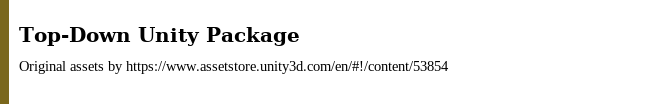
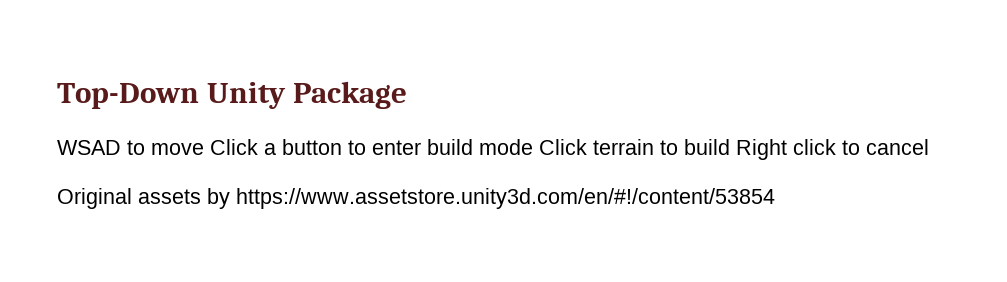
+ WSAD to move Click a button to enter build mode Click terrain to build Right click to cancel

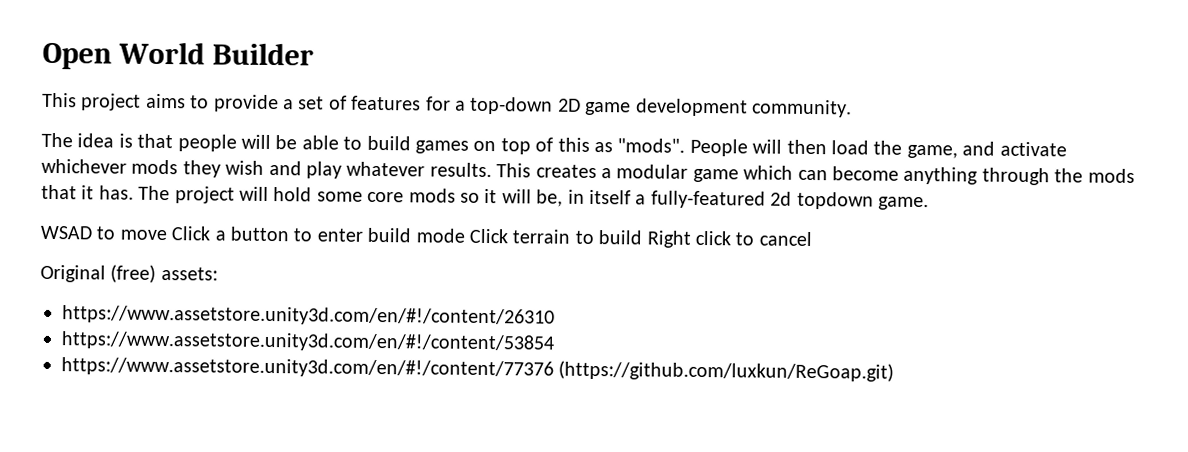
- Top-Down Unity Package
+ Open World Builder
+ This project aims to provide a set of features for a top-down 2D game development community.
+ The idea is that people will be able to build games on top of this as "mods". People will then load the game, and activate whichever mods they wish and play whatever results. This creates a modular game which can become anything through the mods that it has. The project will hold some core mods so it will be, in itself a fully-featured 2d topdown game.
- Original assets by https://www.assetstore.unity3d.com/en/#!/content/53854
+ Original (free) assets:
+ https://www.assetstore.unity3d.com/en/#!/content/26310
+ https://www.assetstore.unity3d.com/en/#!/content/53854
+ https://www.assetstore.unity3d.com/en/#!/content/77376 (https://github.com/luxkun/ReGoap.git)

